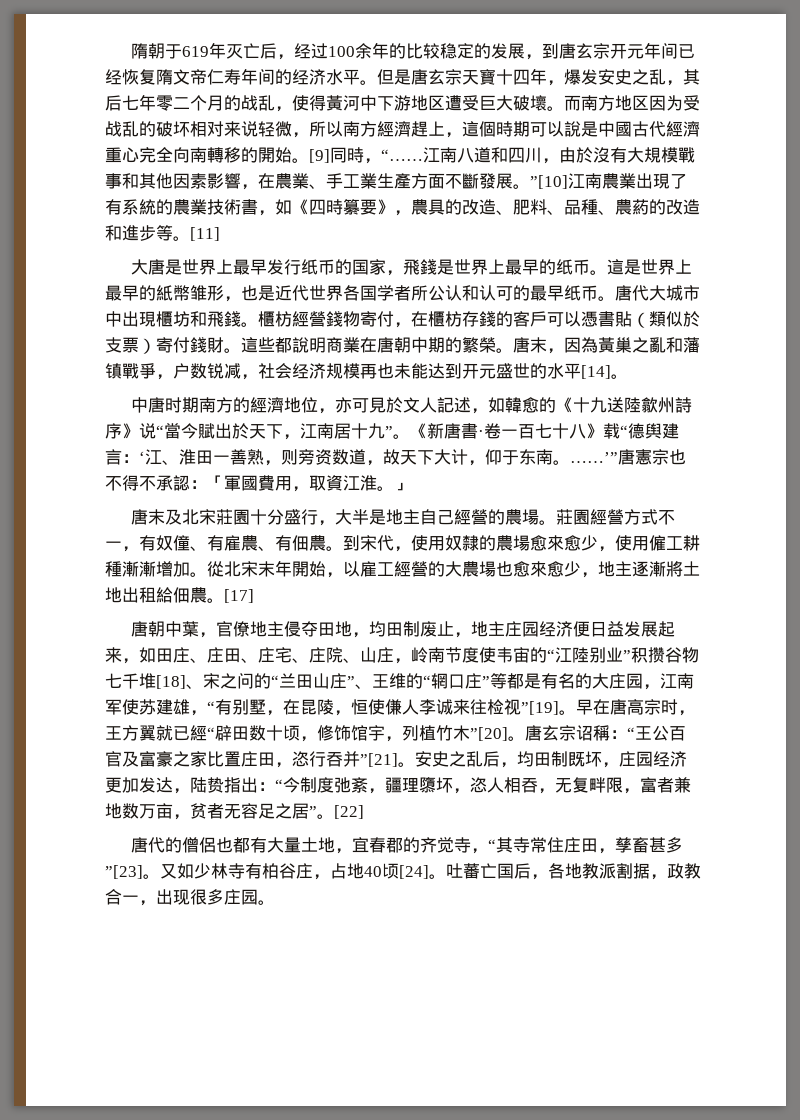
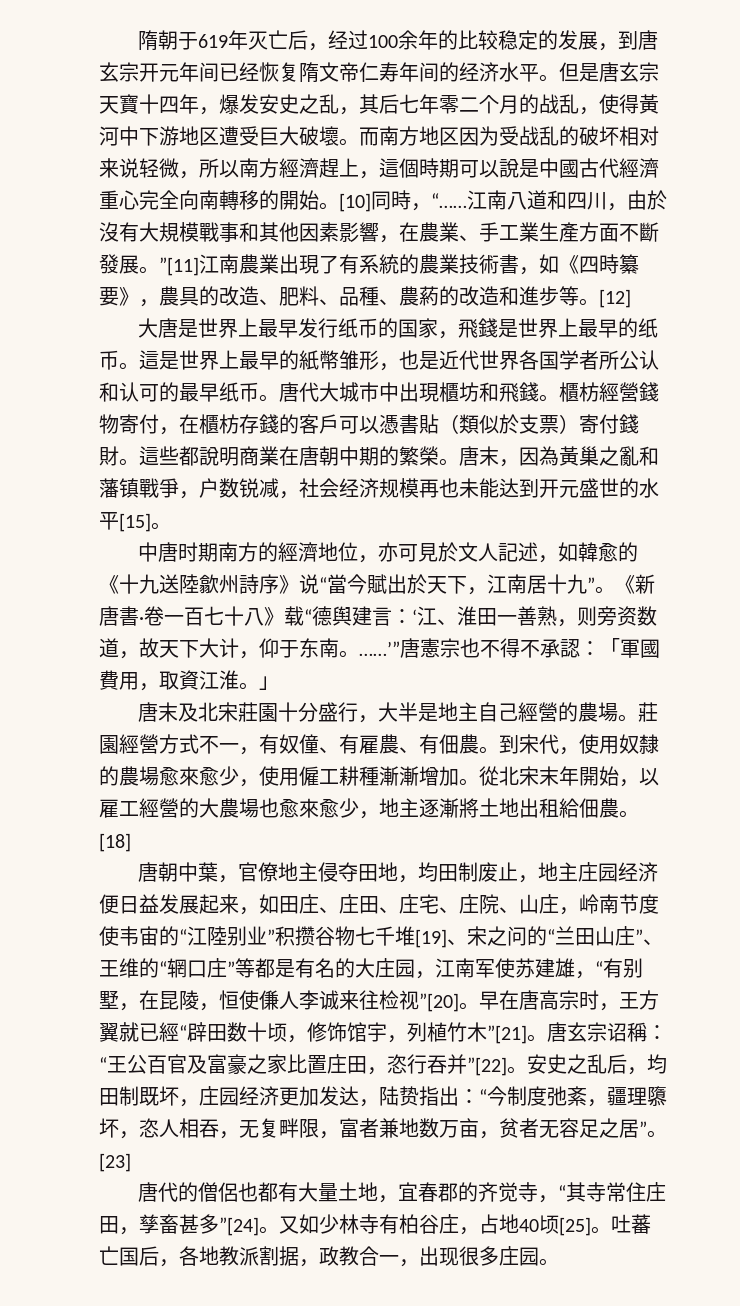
- [9]同時，“……
+ [10]同時，“……
- 江南八道和四川，由於沒有大規模戰事和其他因素影響，在農業、手工業生產方面不斷發展。”[10]江南農業出現了有系統的農業技術書，如《四時纂要》，農具的改造、肥料、品種、農葯的改造和進步等。
+ 江南八道和四川，由於沒有大規模戰事和其他因素影響，在農業、手工業生產方面不斷發展。”[11]江南農業出現了有系統的農業技術書，如《四時纂要》，農具的改造、肥料、品種、農葯的改造和進步等。
- [11]
+ [12]
- 唐末，因為黃巢之亂和藩镇戰爭，户数锐减，社会经济规模再也未能达到开元盛世的水平[14]。
+ 唐末，因為黃巢之亂和藩镇戰爭，户数锐减，社会经济规模再也未能达到开元盛世的水平[15]。
- [17]
+ [18]
- 唐朝中葉，官僚地主侵夺田地，均田制废止，地主庄园经济便日益发展起来，如田庄、庄田、庄宅、庄院、山庄，岭南节度使韦宙的“江陸别业”积攒谷物七千堆[18]、宋之问的“兰田山庄”、王维的“辋口庄”等都是有名的大庄园，江南军使苏建雄，“有别墅，在昆陵，恒使傔人李诚来往检视”[19]。
+ 唐朝中葉，官僚地主侵夺田地，均田制废止，地主庄园经济便日益发展起来，如田庄、庄田、庄宅、庄院、山庄，岭南节度使韦宙的“江陸别业”积攒谷物七千堆[19]、宋之问的“兰田山庄”、王维的“辋口庄”等都是有名的大庄园，江南军使苏建雄，“有别墅，在昆陵，恒使傔人李诚来往检视”[20]。
- 早在唐高宗时，王方翼就已經“辟田数十顷，修饰馆宇，列植竹木”[20]。
+ 早在唐高宗时，王方翼就已經“辟田数十顷，修饰馆宇，列植竹木”[21]。
- 唐玄宗诏稱：“王公百官及富豪之家比置庄田，恣行吞并”[21]。
+ 唐玄宗诏稱：“王公百官及富豪之家比置庄田，恣行吞并”[22]。
- [22]
+ [23]
- 唐代的僧侶也都有大量土地，宜春郡的齐觉寺，“其寺常住庄田，孳畜甚多”[23]。
+ 唐代的僧侶也都有大量土地，宜春郡的齐觉寺，“其寺常住庄田，孳畜甚多”[24]。
- 又如少林寺有柏谷庄，占地40顷[24]。
+ 又如少林寺有柏谷庄，占地40顷[25]。

